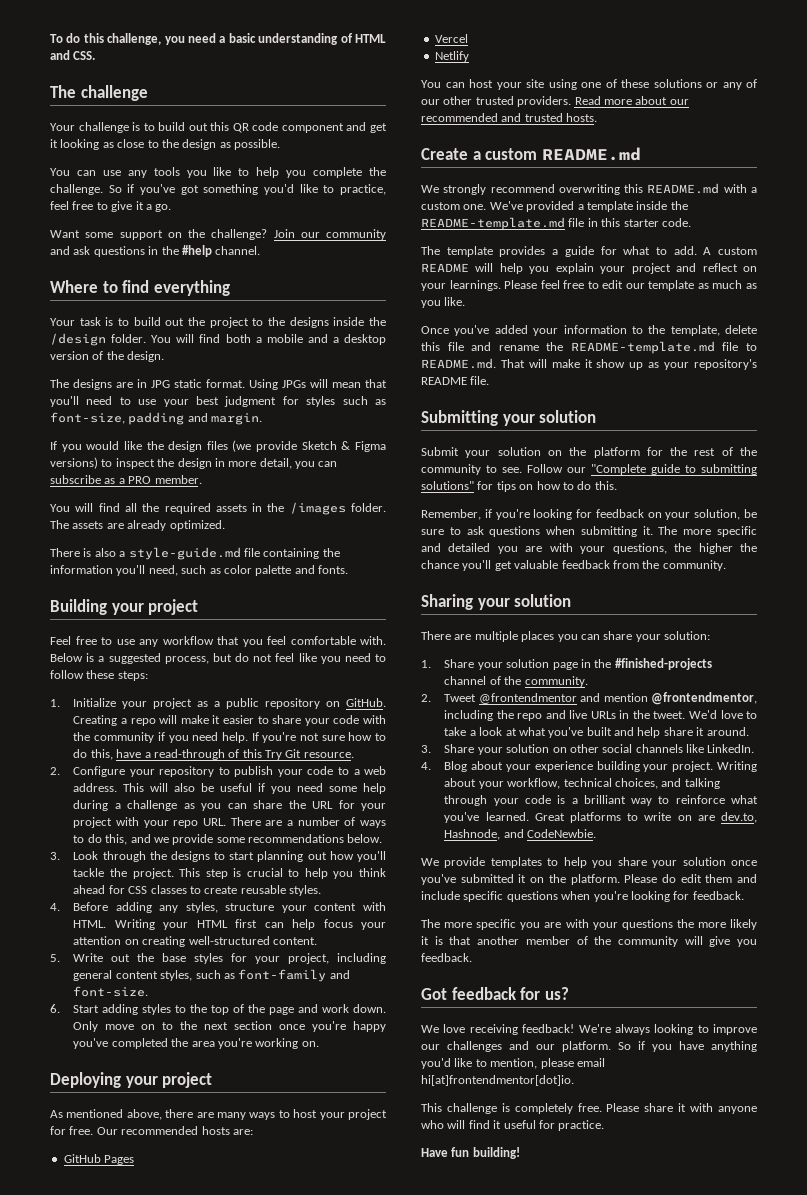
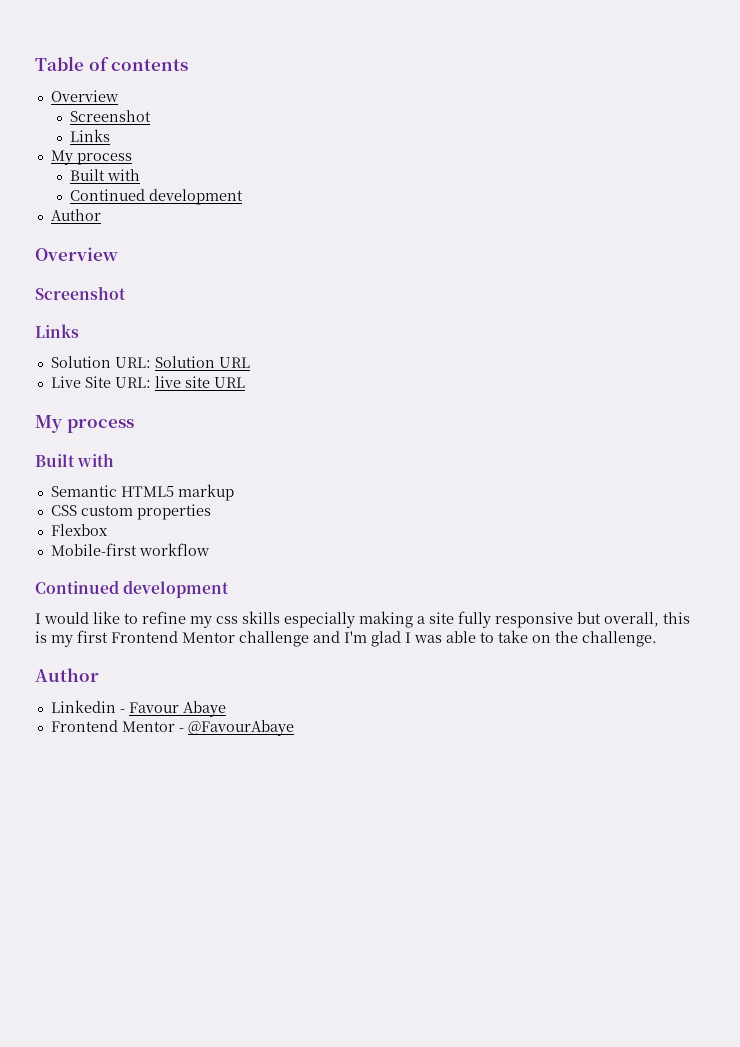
- To do this challenge, you need a basic understanding of HTML and CSS.
- The challenge
- Your challenge is to build out this QR code component and get it looking as close to the design as possible.
- You can use any tools you like to help you complete the challenge. So if you've got something you'd like to practice, feel free to give it a go.
- Want some support on the challenge? Join our community and ask questions in the #help channel.
- Where to find everything
- Your task is to build out the project to the designs inside the /design folder. You will find both a mobile and a desktop version of the design.
- The designs are in JPG static format. Using JPGs will mean that you'll need to use your best judgment for styles such as font-size, padding and margin.
- If you would like the design files (we provide Sketch & Figma versions) to inspect the design in more detail, you can subscribe as a PRO member.
- You will find all the required assets in the /images folder. The assets are already optimized.
- There is also a style-guide.md file containing the information you'll need, such as color palette and fonts.
- Building your project
- Feel free to use any workflow that you feel comfortable with. Below is a suggested process, but do not feel like you need to follow these steps:
- 1. Initialize your project as a public repository on GitHub. Creating a repo will make it easier to share your code with the community if you need help. If you're not sure how to do this, have a read-through of this Try Git resource.
- 2. Configure your repository to publish your code to a web address. This will also be useful if you need some help during a challenge as you can share the URL for your project with your repo URL. There are a number of ways to do this, and we provide some recommendations below.
- 3. Look through the designs to start planning out how you'll tackle the project. This step is crucial to help you think ahead for CSS classes to create reusable styles.
- 4. Before adding any styles, structure your content with HTML. Writing your HTML first can help focus your attention on creating well-structured content.
- 5. Write out the base styles for your project, including general content styles, such as font-family and font-size.
- 6. Start adding styles to the top of the page and work down. Only move on to the next section once you're happy you've completed the area you're working on.
- Deploying your project
- As mentioned above, there are many ways to host your project for free. Our recommended hosts are:
- GitHub Pages
- Vercel
- Netlify
- You can host your site using one of these solutions or any of our other trusted providers. Read more about our recommended and trusted hosts.
- Create a custom README.md
- We strongly recommend overwriting this README.md with a custom one. We've provided a template inside the README-template.md file in this starter code.
- The template provides a guide for what to add. A custom README will help you explain your project and reflect on your learnings. Please feel free to edit our template as much as you like.
- Once you've added your information to the template, delete this file and rename the README-template.md file to README.md. That will make it show up as your repository's README file.
- Submitting your solution
- Submit your solution on the platform for the rest of the community to see. Follow our "Complete guide to submitting solutions" for tips on how to do this.
- Remember, if you're looking for feedback on your solution, be sure to ask questions when submitting it. The more specific and detailed you are with your questions, the higher the chance you'll get valuable feedback from the community.
- Sharing your solution
- There are multiple places you can share your solution:
- 1. Share your solution page in the #finished-projects channel of the community.
- 2. Tweet @frontendmentor and mention @frontendmentor, including the repo and live URLs in the tweet. We'd love to take a look at what you've built and help share it around.
- 3. Share your solution on other social channels like LinkedIn.
- 4. Blog about your experience building your project. Writing about your workflow, technical choices, and talking through your code is a brilliant way to reinforce what you've learned. Great platforms to write on are dev.to, Hashnode, and CodeNewbie.
- We provide templates to help you share your solution once you've submitted it on the platform. Please do edit them and include specific questions when you're looking for feedback.
- The more specific you are with your questions the more likely it is that another member of the community will give you feedback.
- Got feedback for us?
- We love receiving feedback! We're always looking to improve our challenges and our platform. So if you have anything you'd like to mention, please email hi[at]frontendmentor[dot]io.
- This challenge is completely free. Please share it with anyone who will find it useful for practice.
- Have fun building!
+ Table of contents
+ Overview
+ Screenshot
+ Links
+ My process
+ Built with
+ Continued development
+ Author
+ Overview
+ Screenshot
+ Links
+ Solution URL: Solution URL
+ Live Site URL: live site URL
+ My process
+ Built with
+ Semantic HTML5 markup
+ CSS custom properties
+ Flexbox
+ Mobile-first workflow
+ Continued development
+ I would like to refine my css skills especially making a site fully responsive but overall, this is my first Frontend Mentor challenge and I'm glad I was able to take on the challenge.
+ Author
+ Linkedin - Favour Abaye
+ Frontend Mentor - @FavourAbaye

